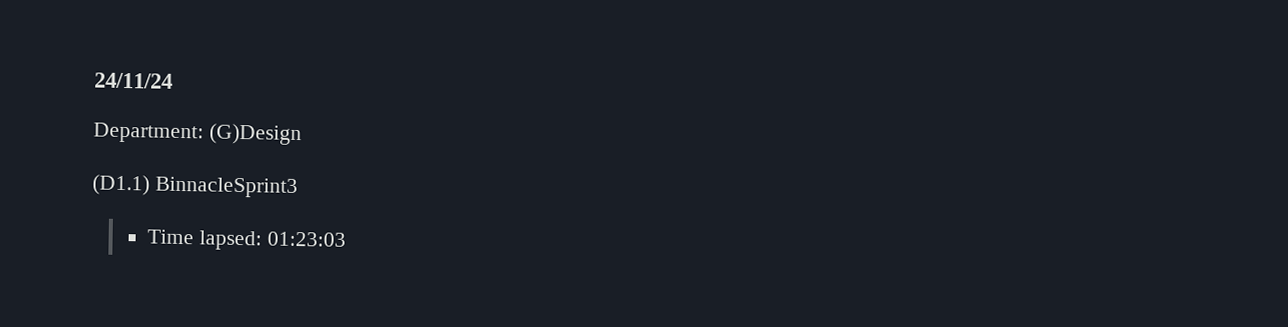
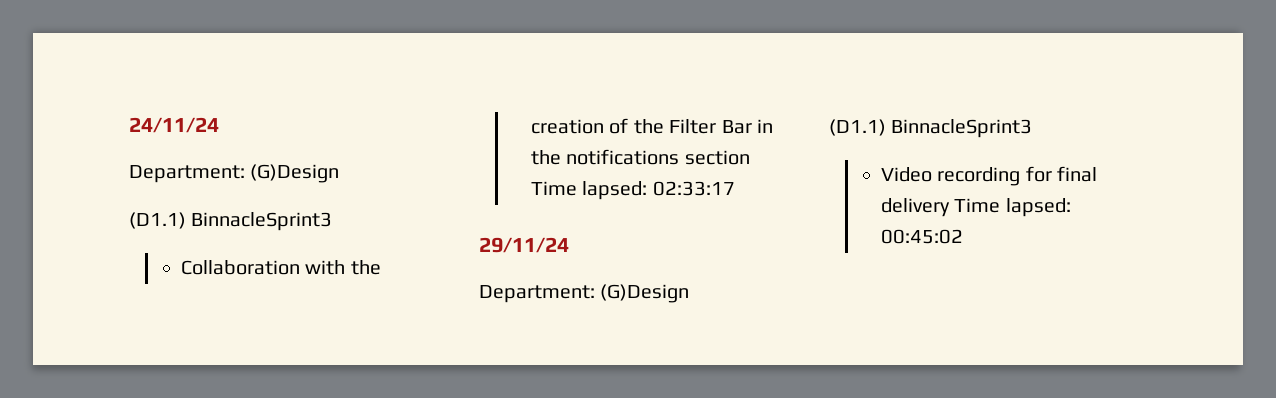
- Time lapsed: 01:23:03
+ Collaboration with the creation of the Filter Bar in the notifications section Time lapsed: 02:33:17
+ 29/11/24
+ Department: (G)Design
+ (D1.1) BinnacleSprint3
+ Video recording for final delivery Time lapsed: 00:45:02

